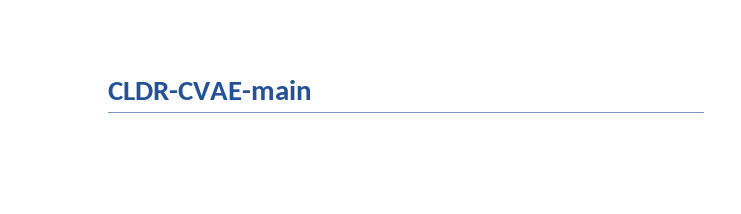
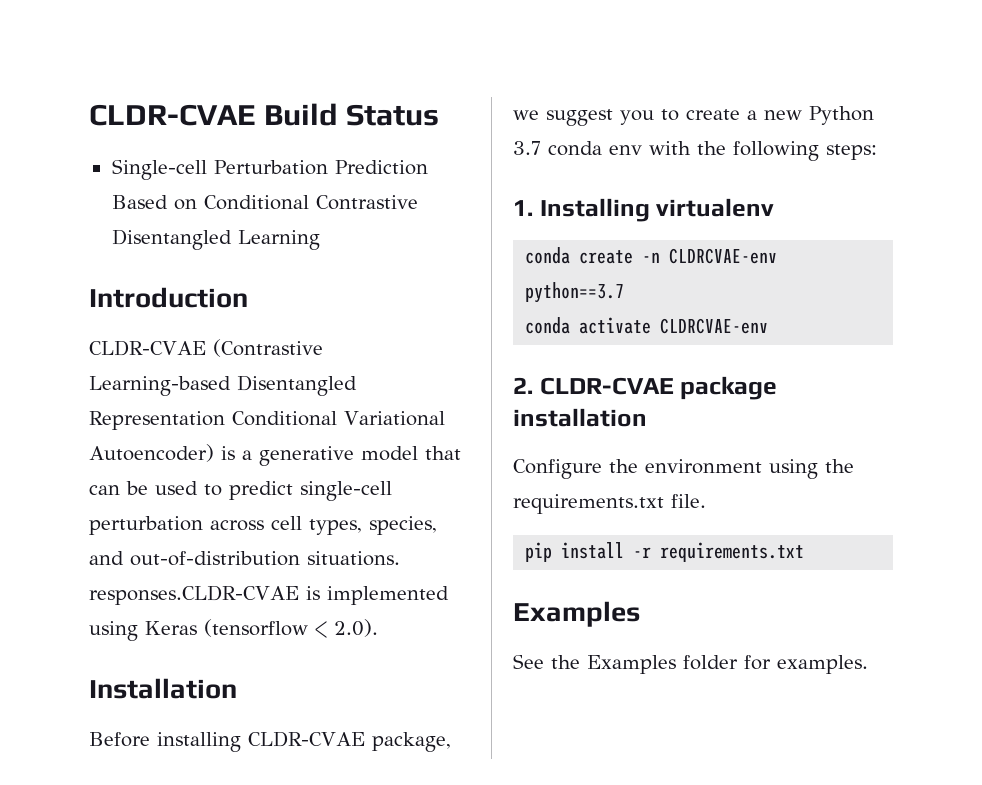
- CLDR-CVAE-main
+ CLDR-CVAE Build Status
+ Single-cell Perturbation Prediction Based on Conditional Contrastive Disentangled Learning
+ Introduction
+ CLDR-CVAE (Contrastive Learning-based Disentangled Representation Conditional Variational Autoencoder) is a generative model that can be used to predict single-cell perturbation across cell types, species, and out-of-distribution situations. responses.CLDR-CVAE is implemented using Keras (tensorflow < 2.0).
+ Installation
+ Before installing CLDR-CVAE package, we suggest you to create a new Python 3.7 conda env with the following steps:
+ 1. Installing virtualenv
+ conda create -n CLDRCVAE-env python==3.7
+ conda activate CLDRCVAE-env
+ 2. CLDR-CVAE package installation
+ Configure the environment using the requirements.txt file.
+ pip install -r requirements.txt
+ Examples
+ See the Examples folder for examples.

